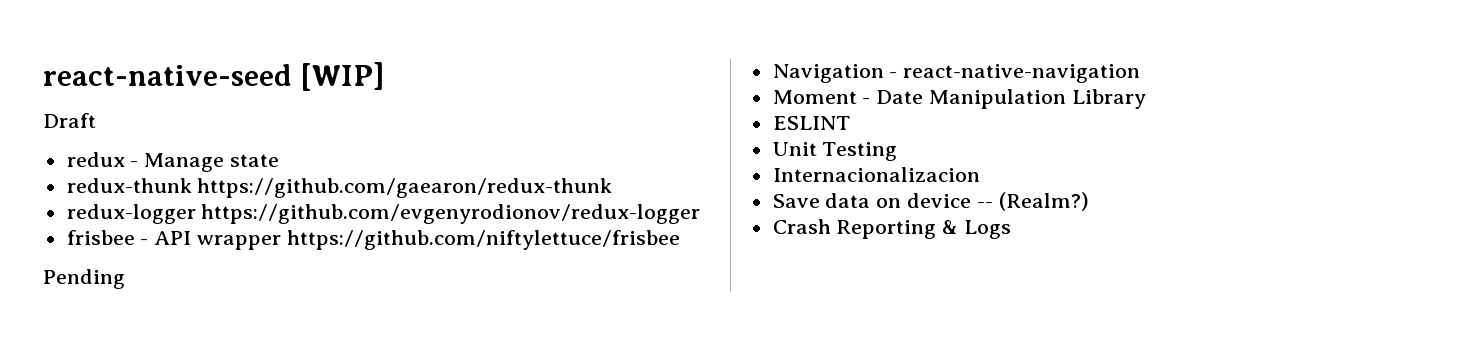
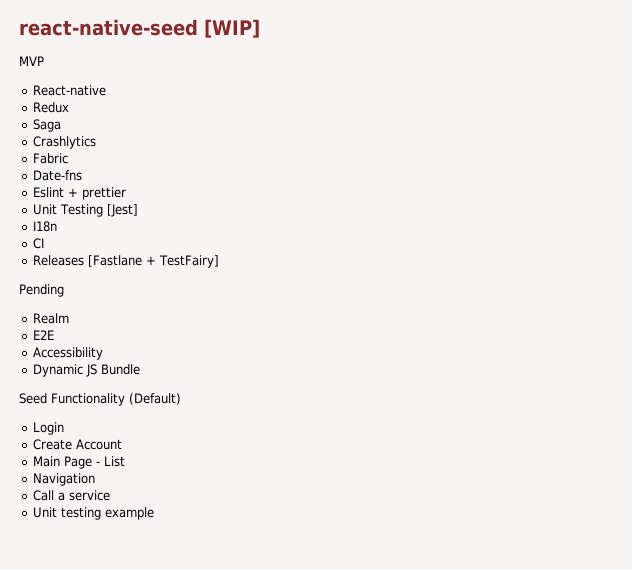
- Draft
- redux - Manage state
- redux-thunk https://github.com/gaearon/redux-thunk
- redux-logger https://github.com/evgenyrodionov/redux-logger
- frisbee - API wrapper https://github.com/niftylettuce/frisbee
+ MVP
+ React-native
+ Redux
+ Saga
+ Crashlytics
+ Fabric
+ Date-fns
+ Eslint + prettier
+ Unit Testing [Jest]
+ I18n
+ CI
+ Releases [Fastlane + TestFairy]
  Pending
- Navigation - react-native-navigation
- Moment - Date Manipulation Library
- ESLINT
- Unit Testing
- Internacionalizacion
- Save data on device -- (Realm?)
- Crash Reporting & Logs
+ Realm
+ E2E
+ Accessibility
+ Dynamic JS Bundle
+ Seed Functionality (Default)
+ Login
+ Create Account
+ Main Page - List
+ Navigation
+ Call a service
+ Unit testing example

